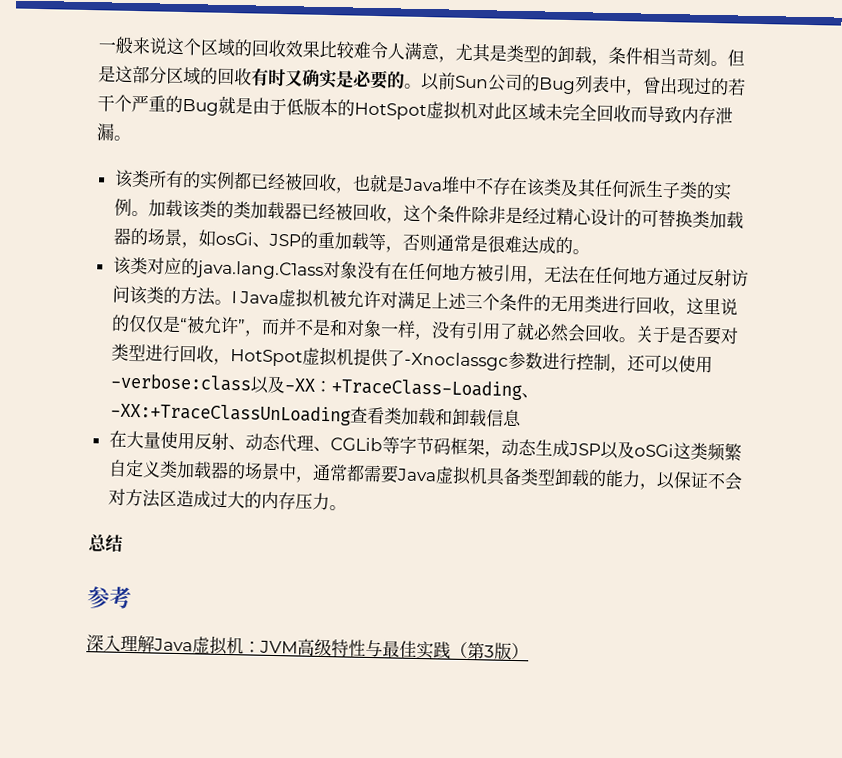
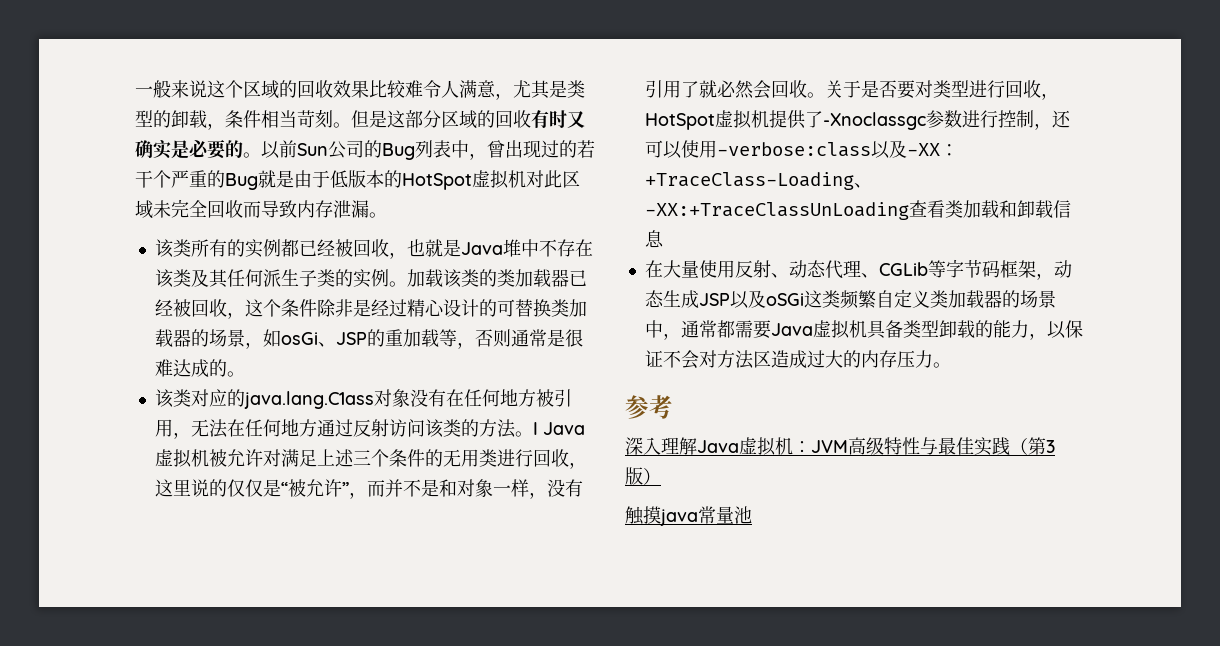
- 总结
+ 触摸java常量池

